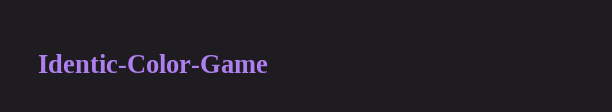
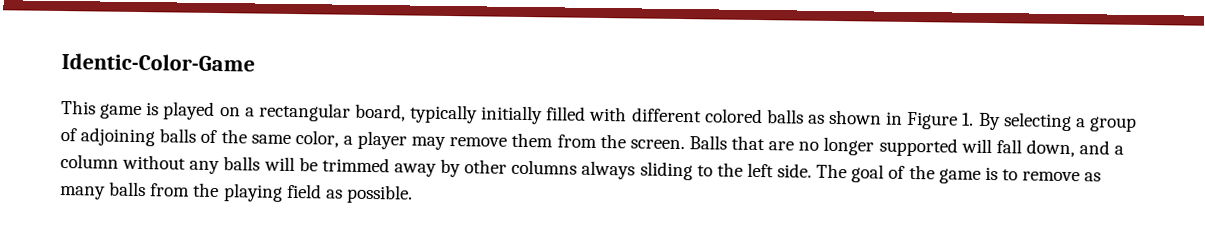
+ This game is played on a rectangular board, typically initially filled with different colored balls as shown in Figure 1. By selecting a group of adjoining balls of the same color, a player may remove them from the screen. Balls that are no longer supported will fall down, and a column without any balls will be trimmed away by other columns always sliding to the left side. The goal of the game is to remove as many balls from the playing field as possible.

